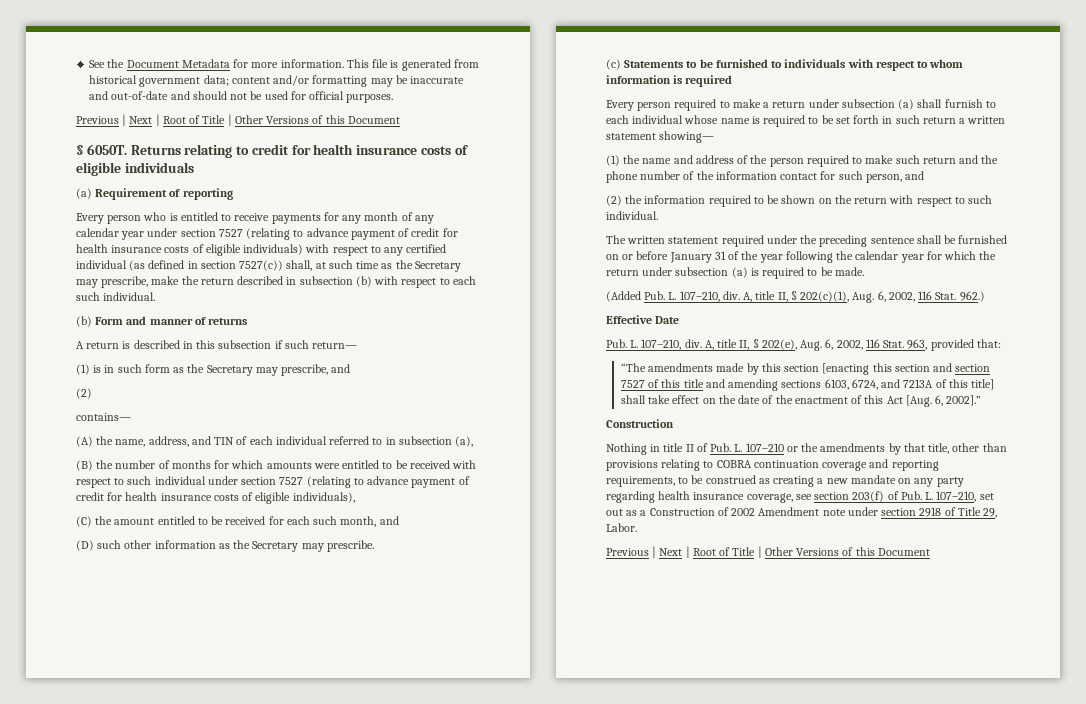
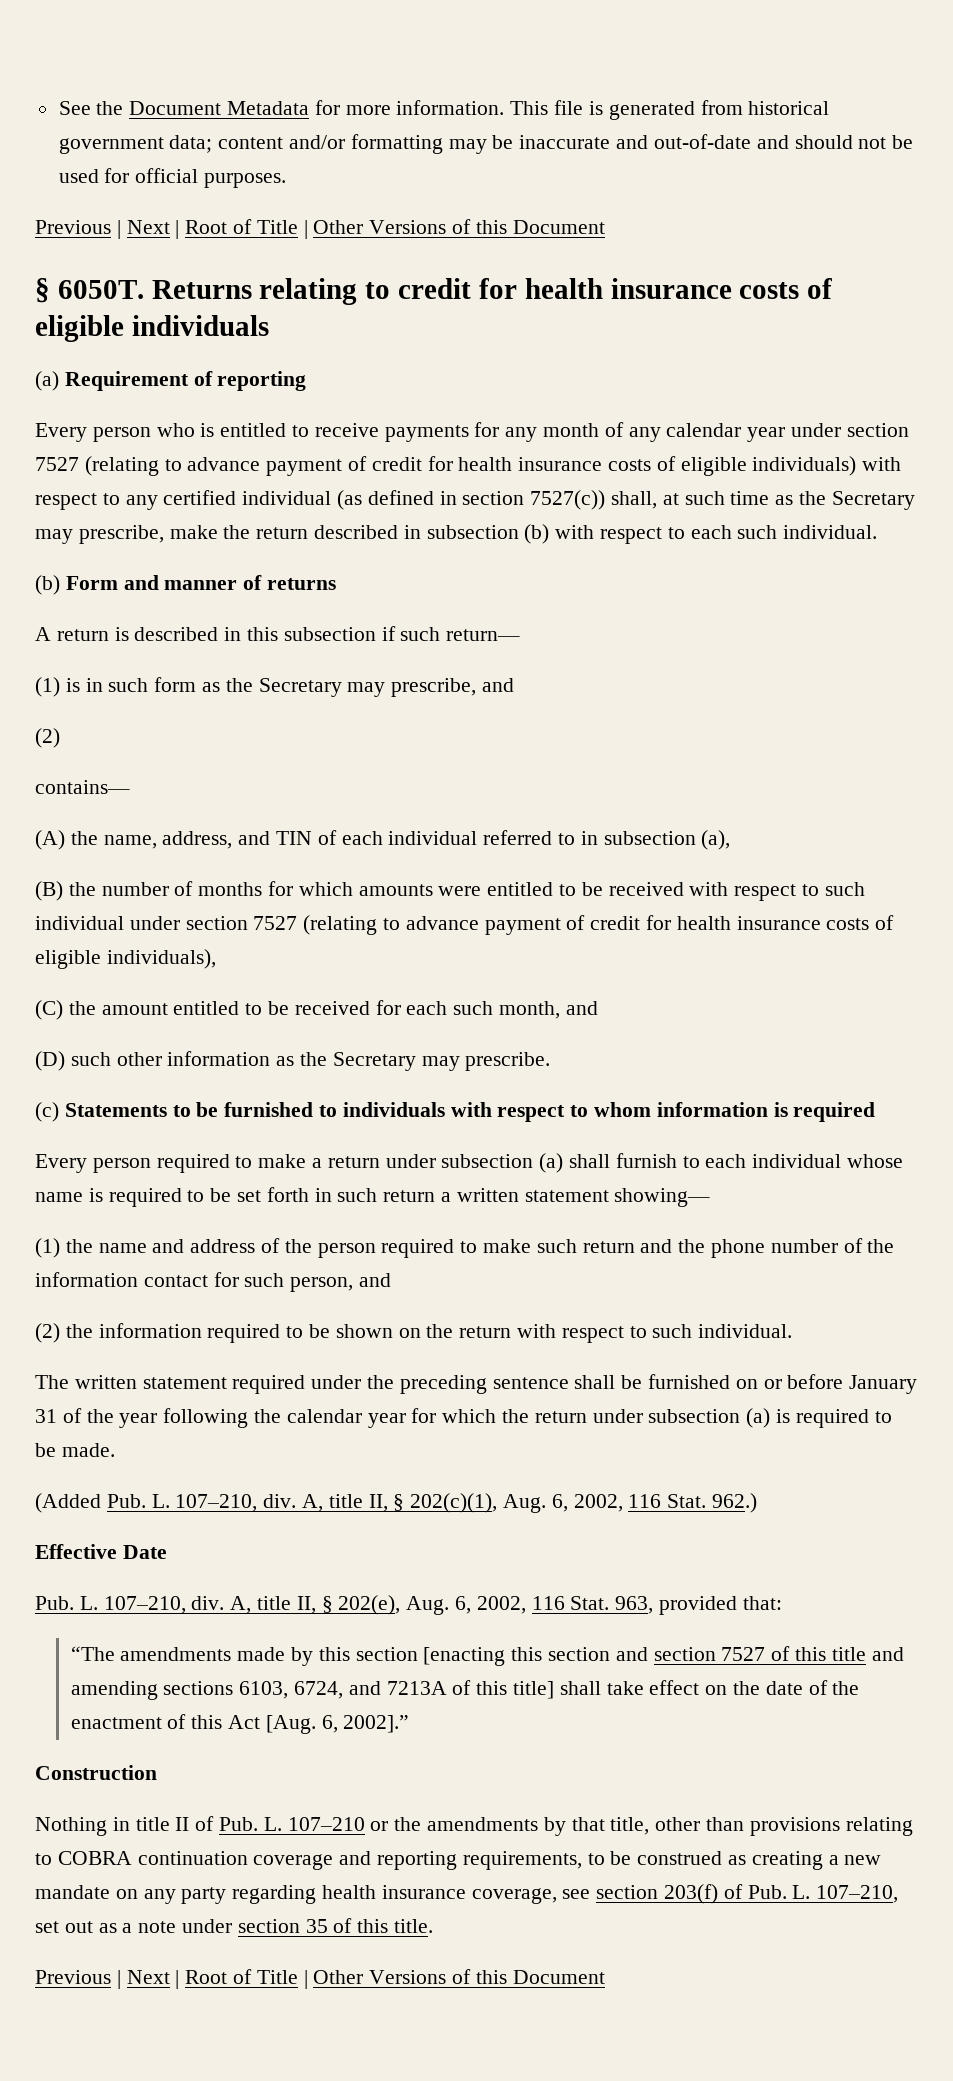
- Nothing in title II of Pub. L. 107–210 or the amendments by that title, other than provisions relating to COBRA continuation coverage and reporting requirements, to be construed as creating a new mandate on any party regarding health insurance coverage, see section 203(f) of Pub. L. 107–210, set out as a Construction of 2002 Amendment note under section 2918 of Title 29, Labor.
+ Nothing in title II of Pub. L. 107–210 or the amendments by that title, other than provisions relating to COBRA continuation coverage and reporting requirements, to be construed as creating a new mandate on any party regarding health insurance coverage, see section 203(f) of Pub. L. 107–210, set out as a note under section 35 of this title.

